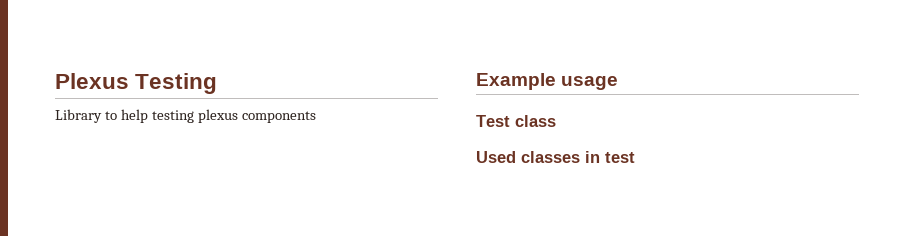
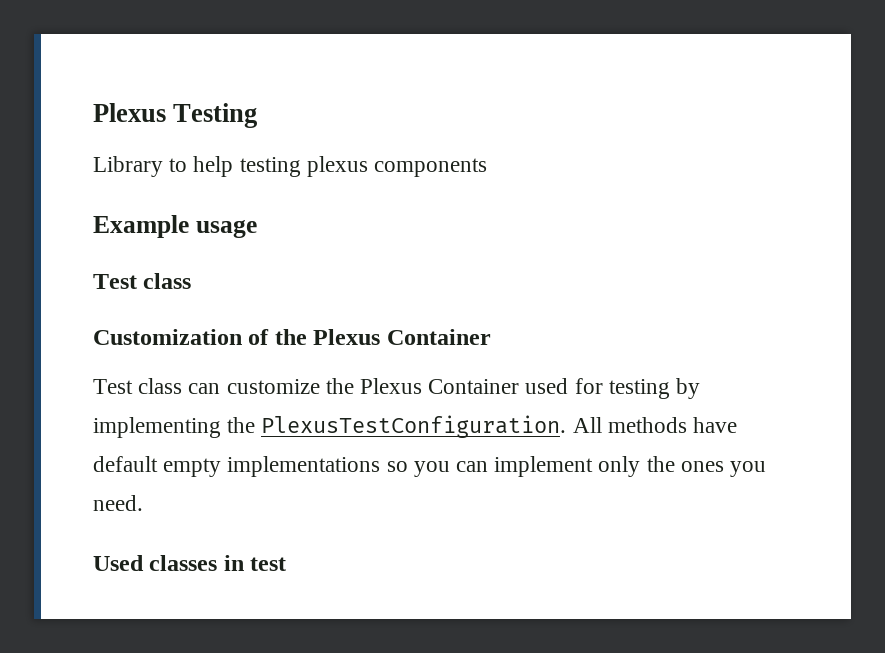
+ Customization of the Plexus Container
+ Test class can customize the Plexus Container used for testing by implementing the PlexusTestConfiguration. All methods have default empty implementations so you can implement only the ones you need.

